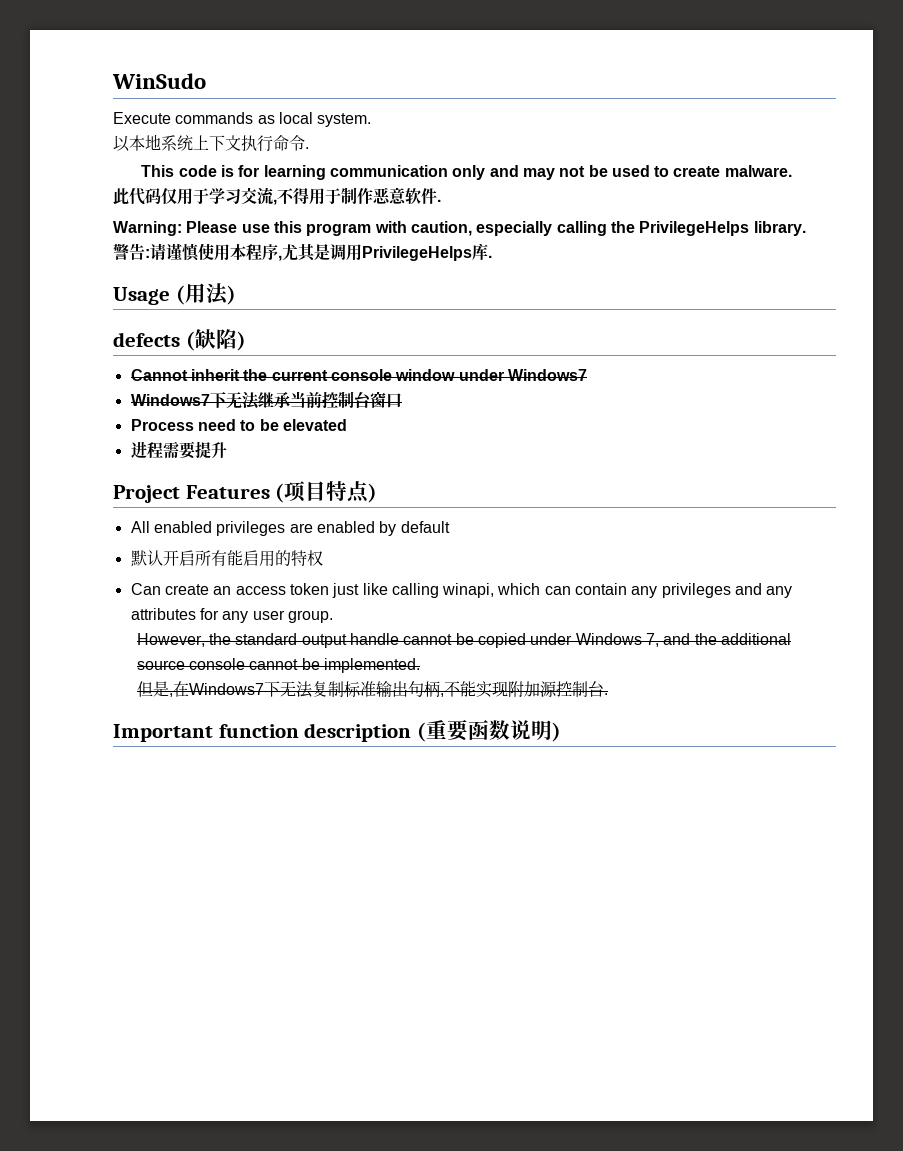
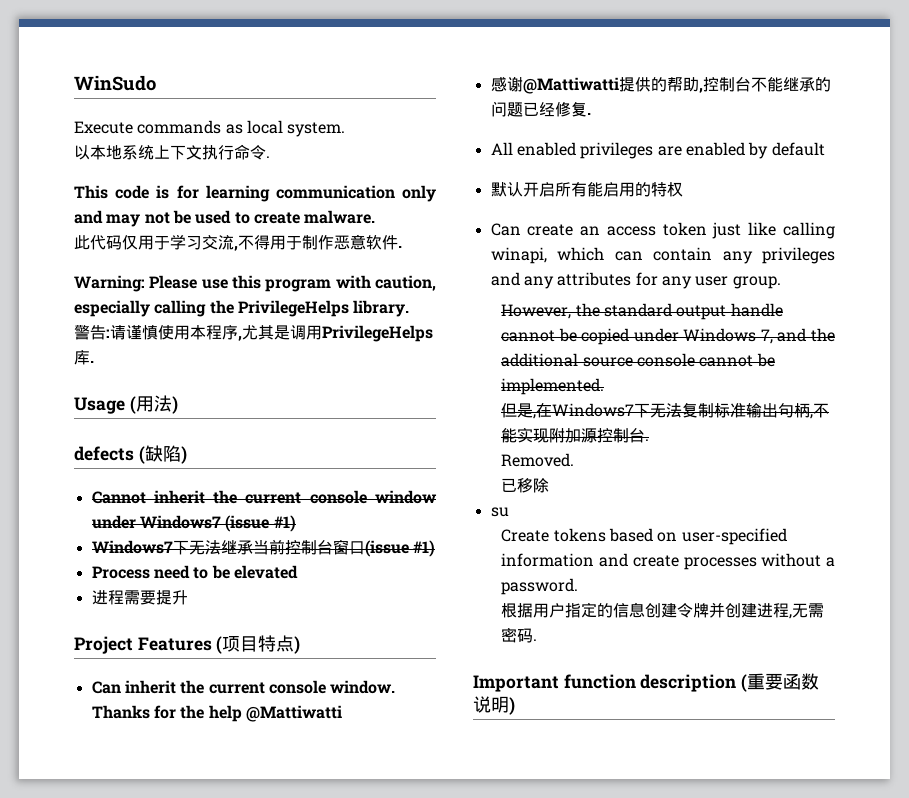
- Cannot inherit the current console window under Windows7
+ Cannot inherit the current console window under Windows7 (issue #1)
- Windows7下无法继承当前控制台窗口
+ Windows7下无法继承当前控制台窗口(issue #1)
+ Can inherit the current console window. Thanks for the help @Mattiwatti
+ 感谢@Mattiwatti提供的帮助,控制台不能继承的问题已经修复.
+ Removed.
+ 已移除
+ su
+ Create tokens based on user-specified information and create processes without a password.
+ 根据用户指定的信息创建令牌并创建进程,无需密码.

